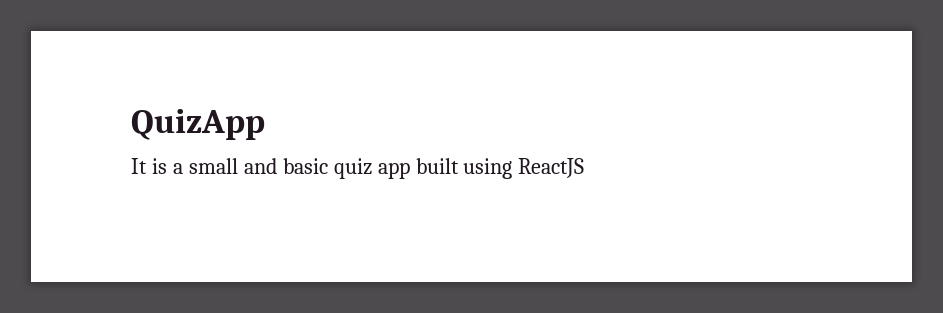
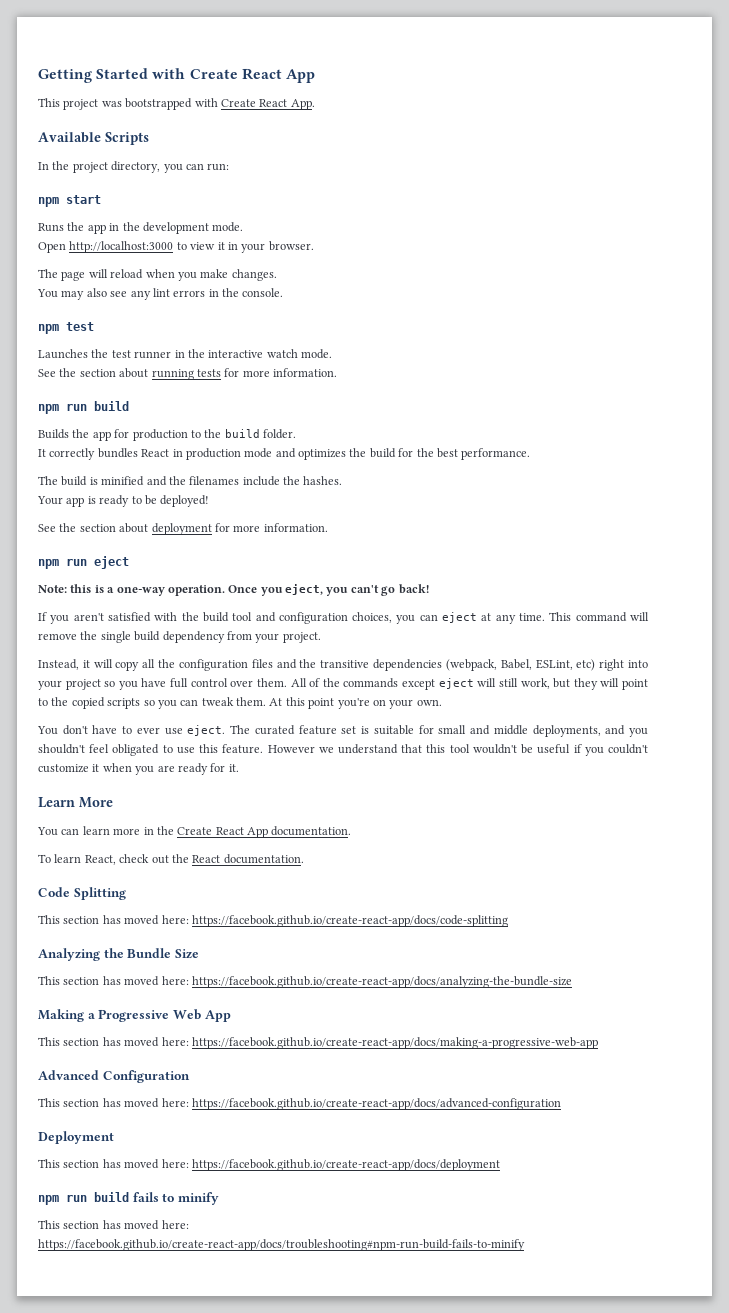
- QuizApp
- It is a small and basic quiz app built using ReactJS
+ Getting Started with Create React App
+ This project was bootstrapped with Create React App.
+ Available Scripts
+ In the project directory, you can run:
+ npm start
+ Runs the app in the development mode.
+ Open http://localhost:3000 to view it in your browser.
+ The page will reload when you make changes.
+ You may also see any lint errors in the console.
+ npm test
+ Launches the test runner in the interactive watch mode.
+ See the section about running tests for more information.
+ npm run build
+ Builds the app for production to the build folder.
+ It correctly bundles React in production mode and optimizes the build for the best performance.
+ The build is minified and the filenames include the hashes.
+ Your app is ready to be deployed!
+ See the section about deployment for more information.
+ npm run eject
+ Note: this is a one-way operation. Once you eject, you can't go back!
+ If you aren't satisfied with the build tool and configuration choices, you can eject at any time. This command will remove the single build dependency from your project.
+ Instead, it will copy all the configuration files and the transitive dependencies (webpack, Babel, ESLint, etc) right into your project so you have full control over them. All of the commands except eject will still work, but they will point to the copied scripts so you can tweak them. At this point you're on your own.
+ You don't have to ever use eject. The curated feature set is suitable for small and middle deployments, and you shouldn't feel obligated to use this feature. However we understand that this tool wouldn't be useful if you couldn't customize it when you are ready for it.
+ Learn More
+ You can learn more in the Create React App documentation.
+ To learn React, check out the React documentation.
+ Code Splitting
+ This section has moved here: https://facebook.github.io/create-react-app/docs/code-splitting
+ Analyzing the Bundle Size
+ This section has moved here: https://facebook.github.io/create-react-app/docs/analyzing-the-bundle-size
+ Making a Progressive Web App
+ This section has moved here: https://facebook.github.io/create-react-app/docs/making-a-progressive-web-app
+ Advanced Configuration
+ This section has moved here: https://facebook.github.io/create-react-app/docs/advanced-configuration
+ Deployment
+ This section has moved here: https://facebook.github.io/create-react-app/docs/deployment
+ npm run build fails to minify
+ This section has moved here: https://facebook.github.io/create-react-app/docs/troubleshooting#npm-run-build-fails-to-minify

